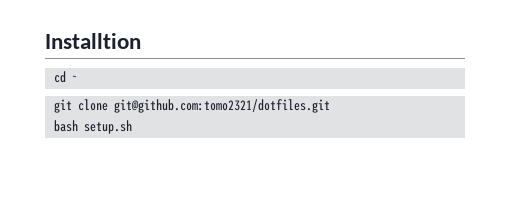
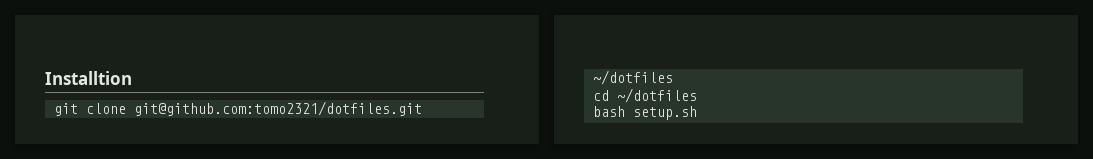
- cd ~
- git clone git@github.com:tomo2321/dotfiles.git
+ git clone git@github.com:tomo2321/dotfiles.git ~/dotfiles
+ cd ~/dotfiles

